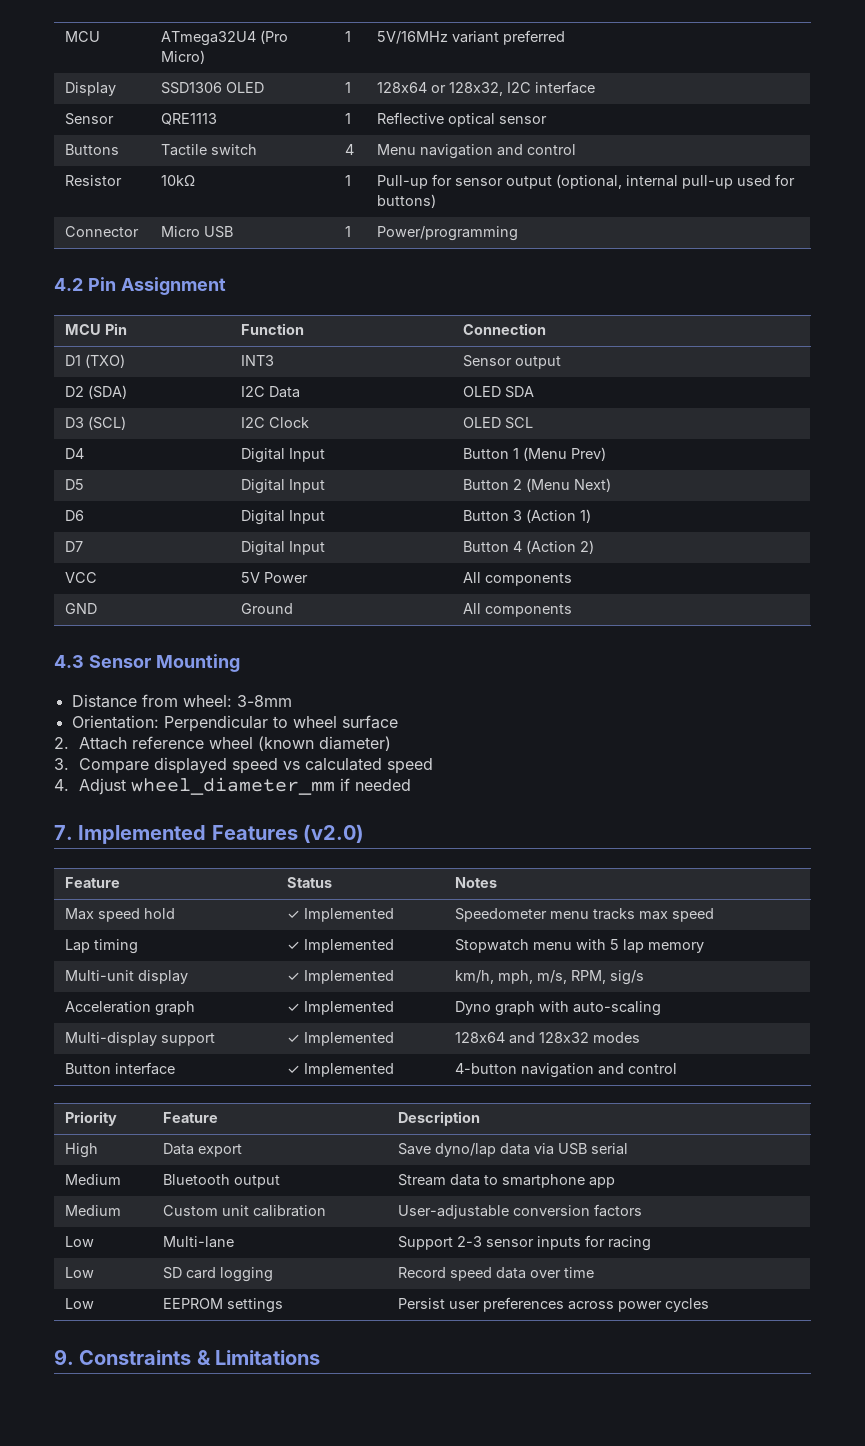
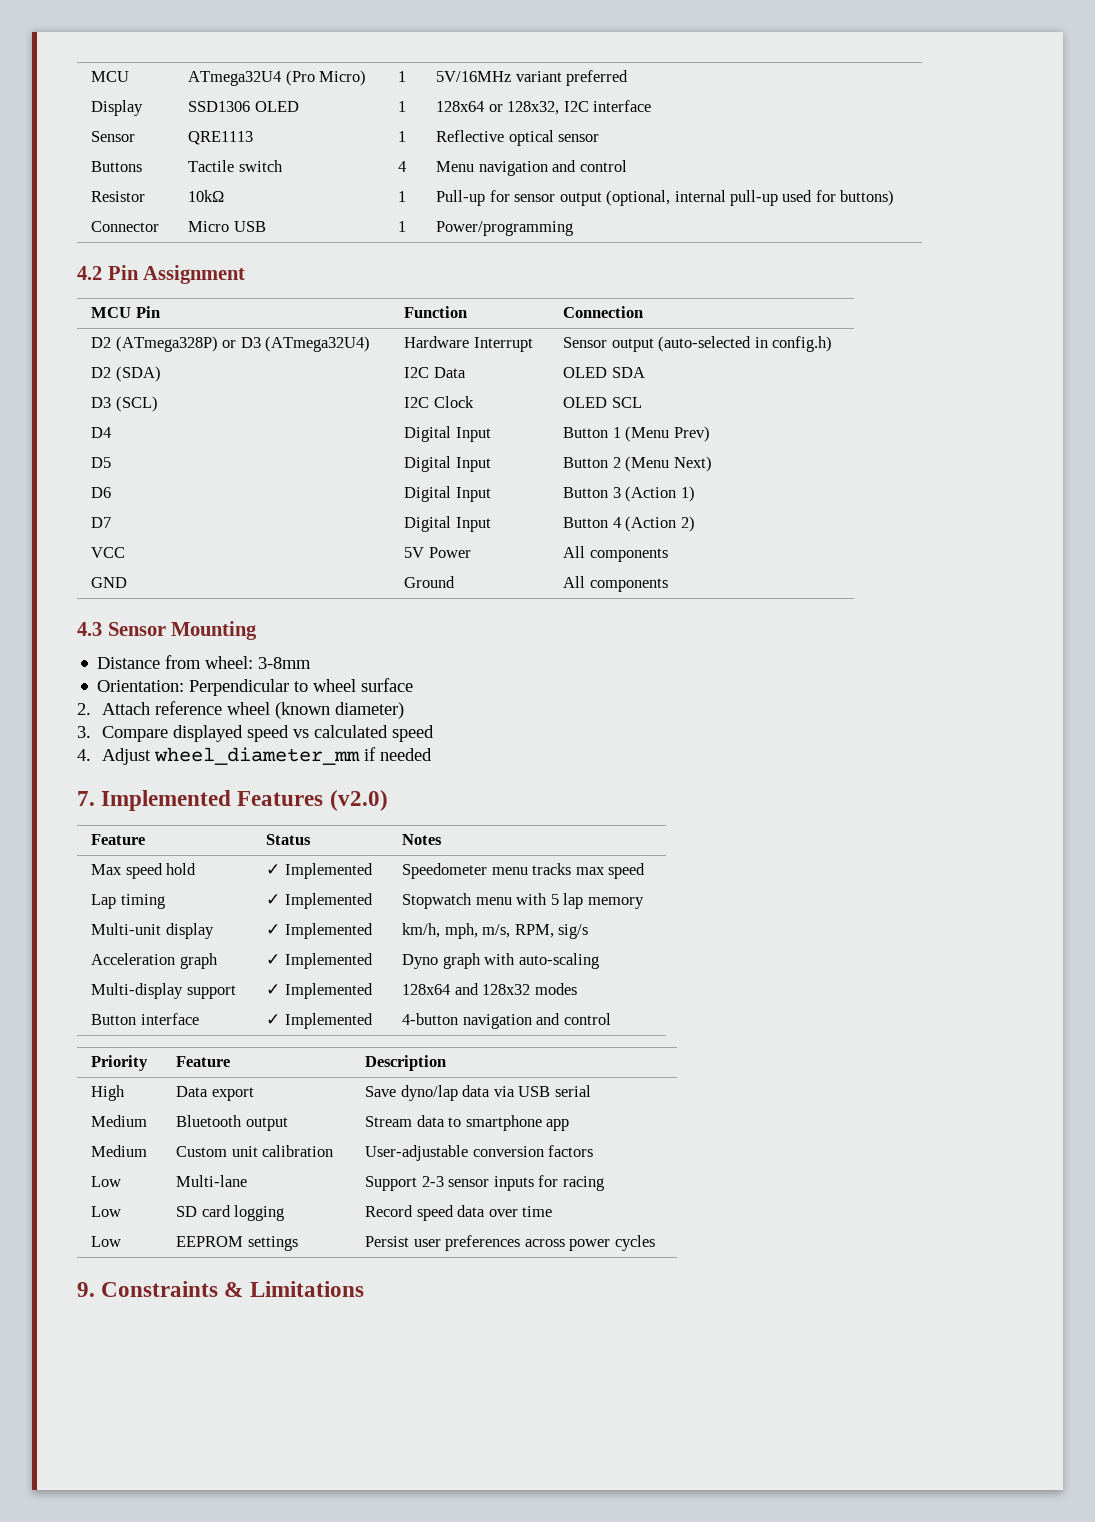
- D1 (TXO) | INT3 | Sensor output
+ D2 (ATmega328P) or D3 (ATmega32U4) | Hardware Interrupt | Sensor output (auto-selected in config.h)

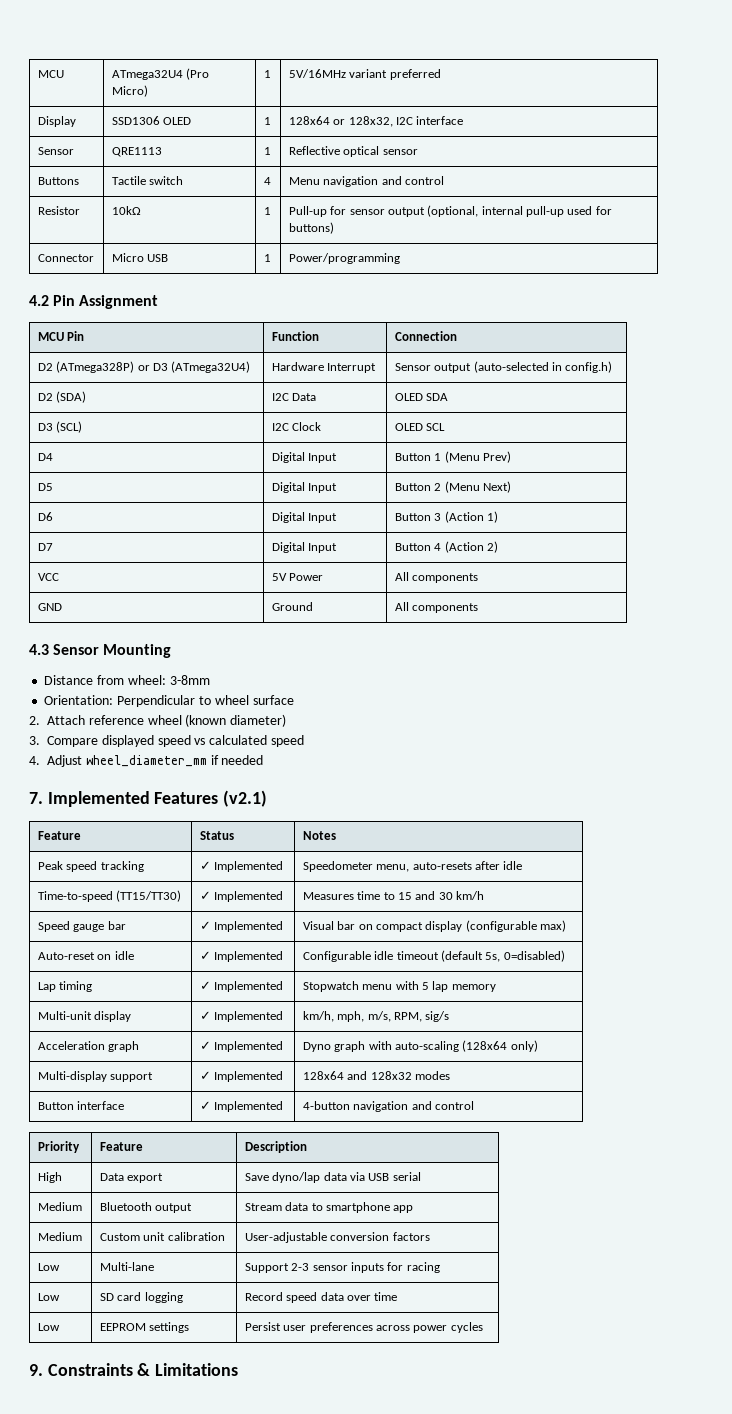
- 7. Implemented Features (v2.0)
+ 7. Implemented Features (v2.1)
- Max speed hold | ✓ Implemented | Speedometer menu tracks max speed
+ Peak speed tracking | ✓ Implemented | Speedometer menu, auto-resets after idle
+ Time-to-speed (TT15/TT30) | ✓ Implemented | Measures time to 15 and 30 km/h
+ Speed gauge bar | ✓ Implemented | Visual bar on compact display (configurable max)
+ Auto-reset on idle | ✓ Implemented | Configurable idle timeout (default 5s, 0=disabled)
- Acceleration graph | ✓ Implemented | Dyno graph with auto-scaling
+ Acceleration graph | ✓ Implemented | Dyno graph with auto-scaling (128x64 only)

